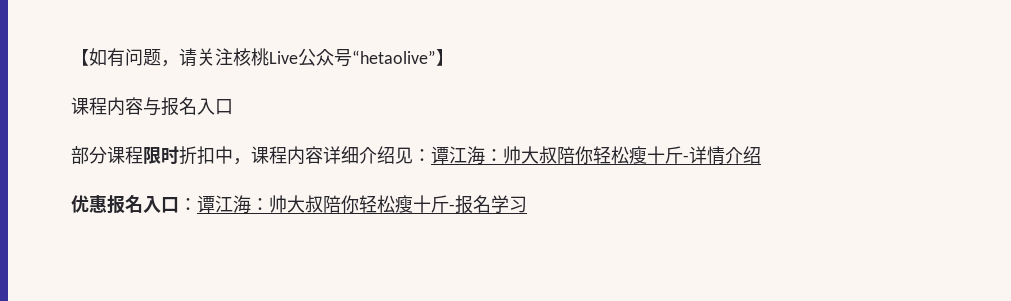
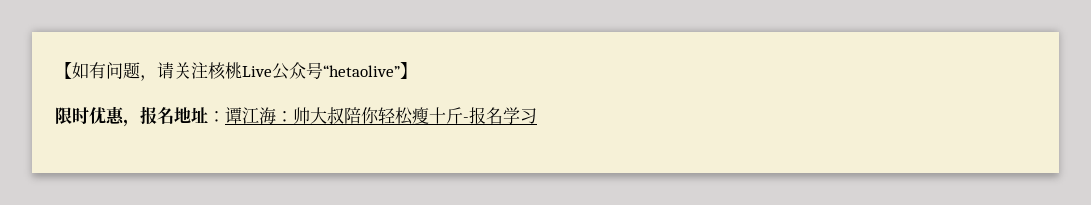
- 课程内容与报名入口
- 部分课程限时折扣中，课程内容详细介绍见：谭江海：帅大叔陪你轻松瘦十斤-详情介绍
- 优惠报名入口：谭江海：帅大叔陪你轻松瘦十斤-报名学习
+ 限时优惠，报名地址：谭江海：帅大叔陪你轻松瘦十斤-报名学习

